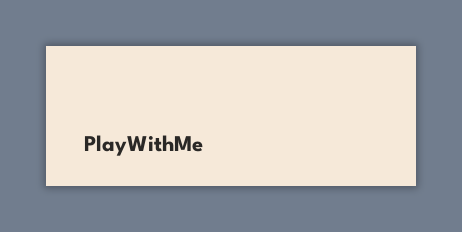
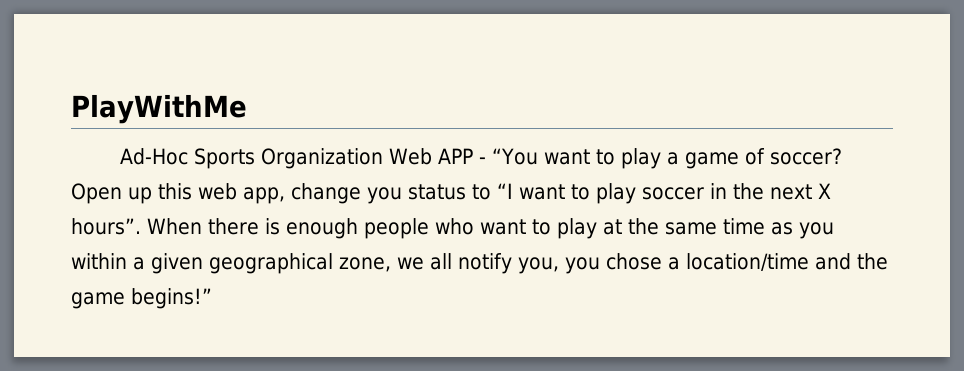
+ Ad-Hoc Sports Organization Web APP - “You want to play a game of soccer? Open up this web app, change you status to “I want to play soccer in the next X hours”. When there is enough people who want to play at the same time as you within a given geographical zone, we all notify you, you chose a location/time and the game begins!”

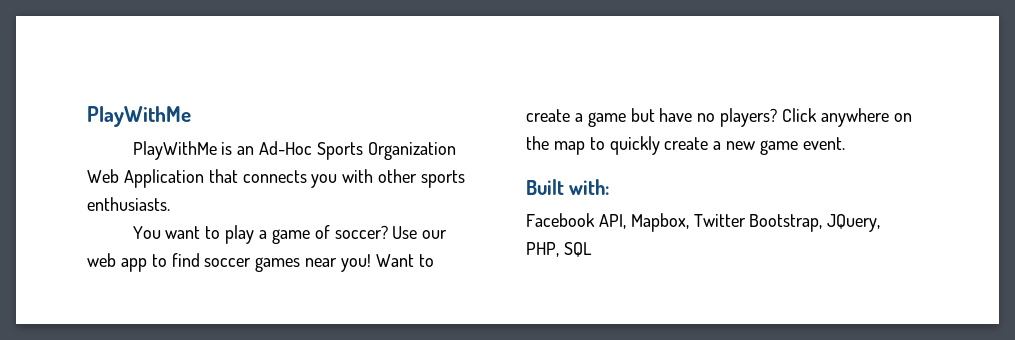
- Ad-Hoc Sports Organization Web APP - “You want to play a game of soccer?
+ PlayWithMe is an Ad-Hoc Sports Organization Web Application that connects you with other sports enthusiasts.
+ You want to play a game of soccer?
- Open up this web app, change you status to “I want to play soccer in the next X hours”. When there is enough people who want to play at the same time as you within a given geographical zone, we all notify you, you chose a location/time and the game begins!”
+ Use our web app to find soccer games near you! Want to create a game but have no players? Click anywhere on the map to quickly create a new game event.
+ Built with:
+ Facebook API, Mapbox, Twitter Bootstrap, JQuery, PHP, SQL

